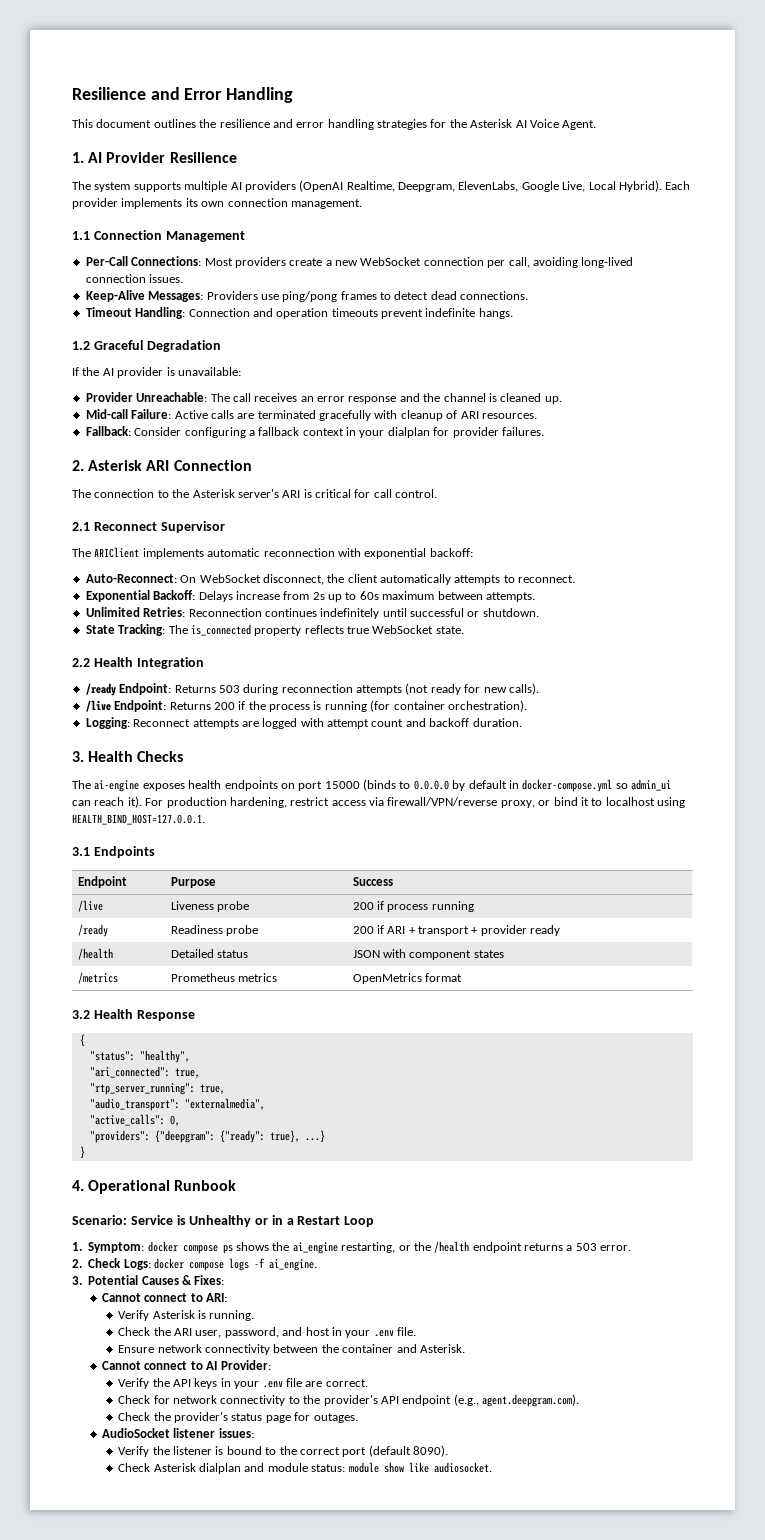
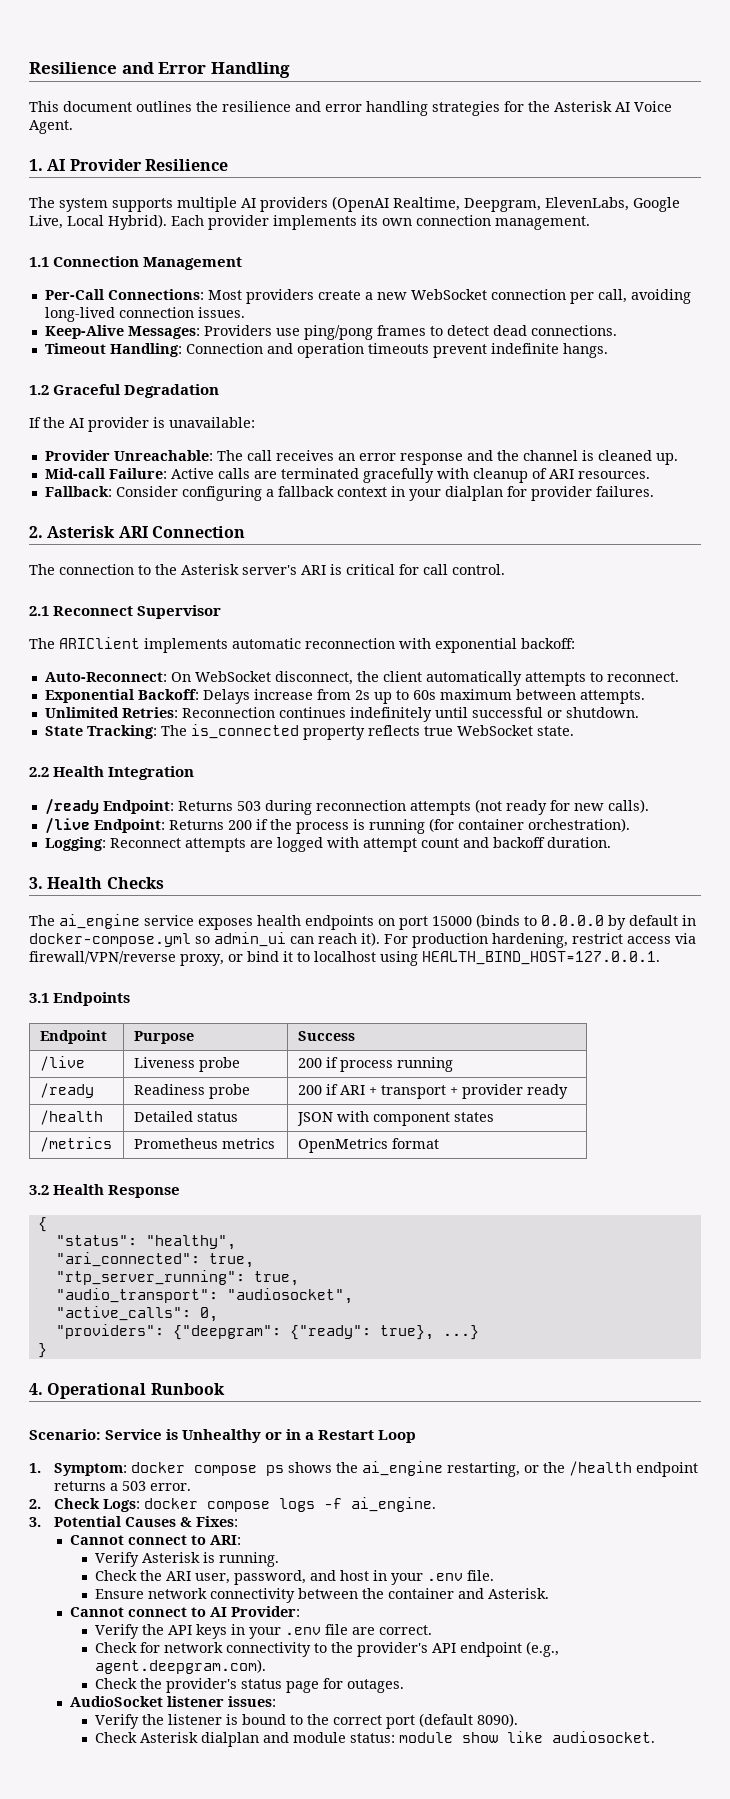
- The ai-engine exposes health endpoints on port 15000 (binds to 0.0.0.0 by default in docker-compose.yml so admin_ui can reach it).
+ The ai_engine service exposes health endpoints on port 15000 (binds to 0.0.0.0 by default in docker-compose.yml so admin_ui can reach it).
- "audio_transport": "externalmedia",
+ "audio_transport": "audiosocket",

